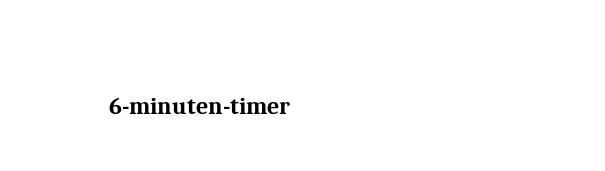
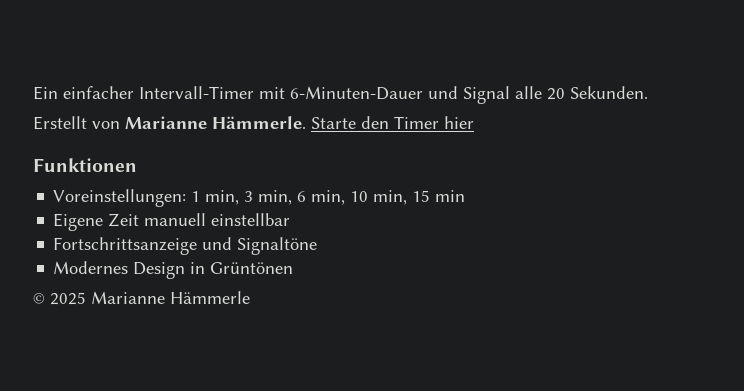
- 6-minuten-timer
+ Ein einfacher Intervall-Timer mit 6-Minuten-Dauer und Signal alle 20 Sekunden.
+ Erstellt von Marianne Hämmerle. Starte den Timer hier
+ Funktionen
+ Voreinstellungen: 1 min, 3 min, 6 min, 10 min, 15 min
+ Eigene Zeit manuell einstellbar
+ Fortschrittsanzeige und Signaltöne
+ Modernes Design in Grüntönen
+ © 2025 Marianne Hämmerle

